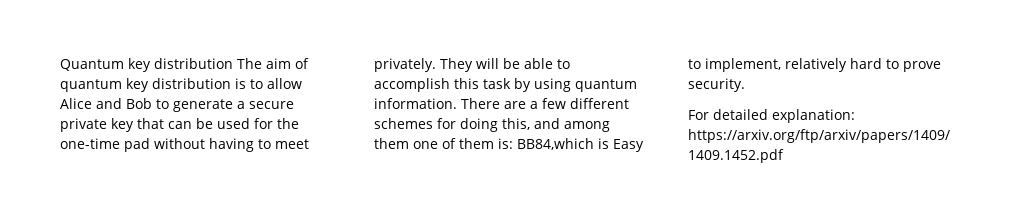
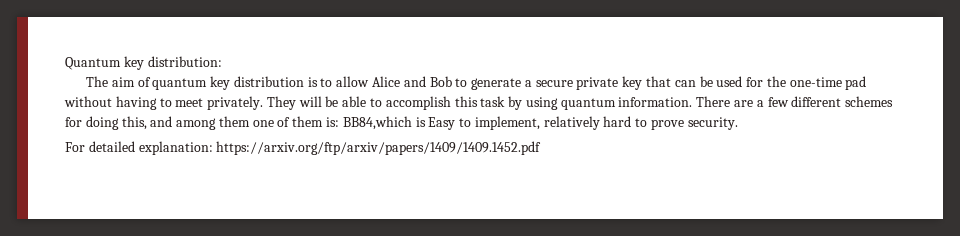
- Quantum key distribution The aim of quantum key distribution is to allow Alice and Bob to generate a secure private key that can be used for the one-time pad without having to meet privately.
+ Quantum key distribution:
+ The aim of quantum key distribution is to allow Alice and Bob to generate a secure private key that can be used for the one-time pad without having to meet privately.

